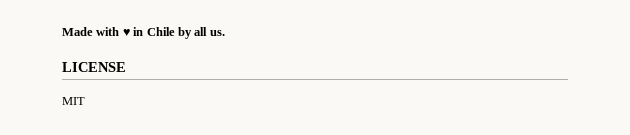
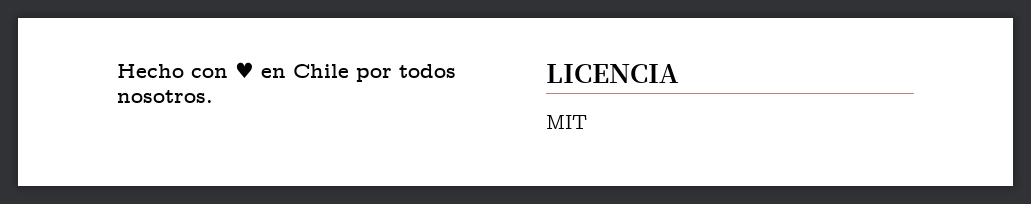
- Made with ♥ in Chile by all us.
- LICENSE
+ Hecho con ♥ en Chile por todos nosotros.
+ LICENCIA

